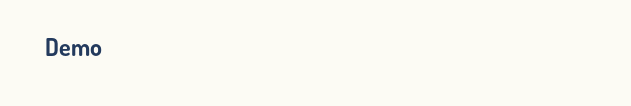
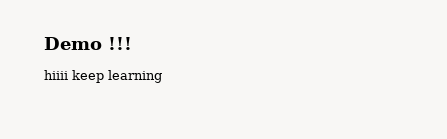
- Demo
+ Demo !!!
+ hiiii keep learning

